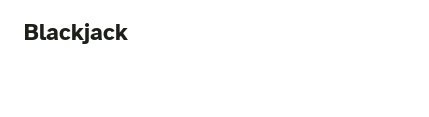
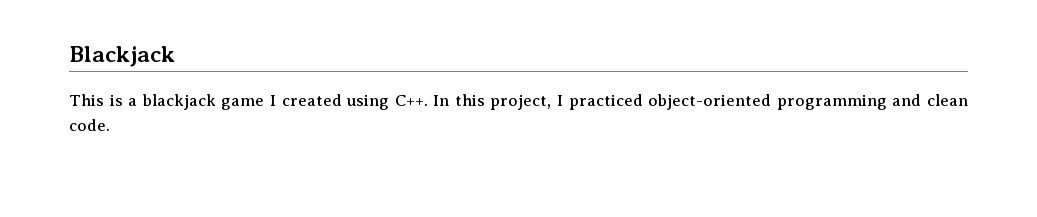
+ This is a blackjack game I created using C++. In this project, I practiced object-oriented programming and clean code.

